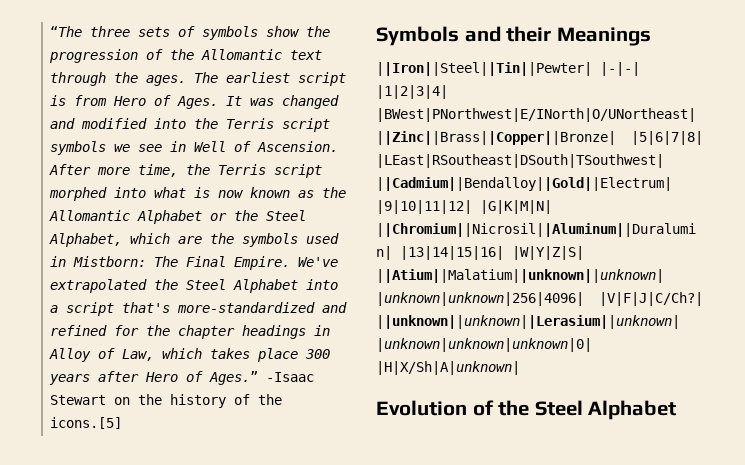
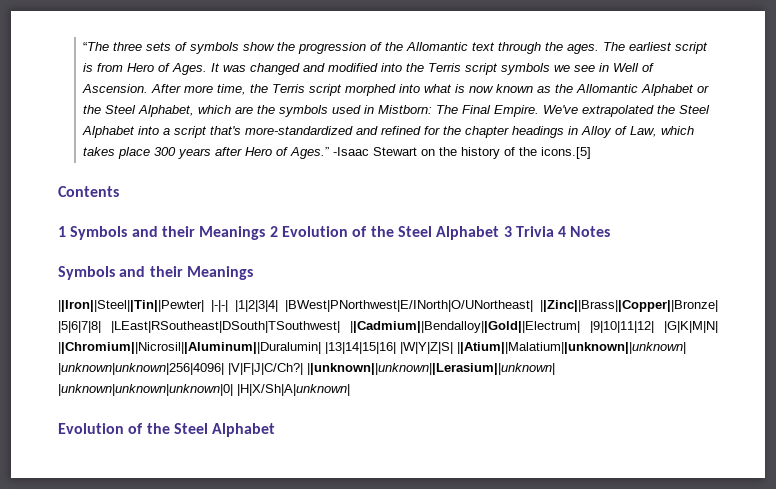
+ Contents
+ 1 Symbols and their Meanings 2 Evolution of the Steel Alphabet 3 Trivia 4 Notes

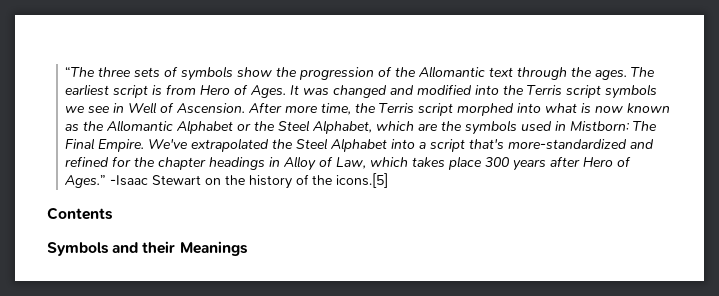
- 1 Symbols and their Meanings 2 Evolution of the Steel Alphabet 3 Trivia 4 Notes
  Symbols and their Meanings
- ||Iron||Steel||Tin||Pewter| |-|-| |1|2|3|4| |BWest|PNorthwest|E/INorth|O/UNortheast| ||Zinc||Brass||Copper||Bronze| |5|6|7|8| |LEast|RSoutheast|DSouth|TSouthwest| ||Cadmium||Bendalloy||Gold||Electrum| |9|10|11|12| |G|K|M|N| ||Chromium||Nicrosil||Aluminum||Duralumin| |13|14|15|16| |W|Y|Z|S| ||Atium||Malatium||unknown||unknown| |unknown|unknown|256|4096| |V|F|J|C/Ch?| ||unknown||unknown||Lerasium||unknown| |unknown|unknown|unknown|0| |H|X/Sh|A|unknown|
- Evolution of the Steel Alphabet

